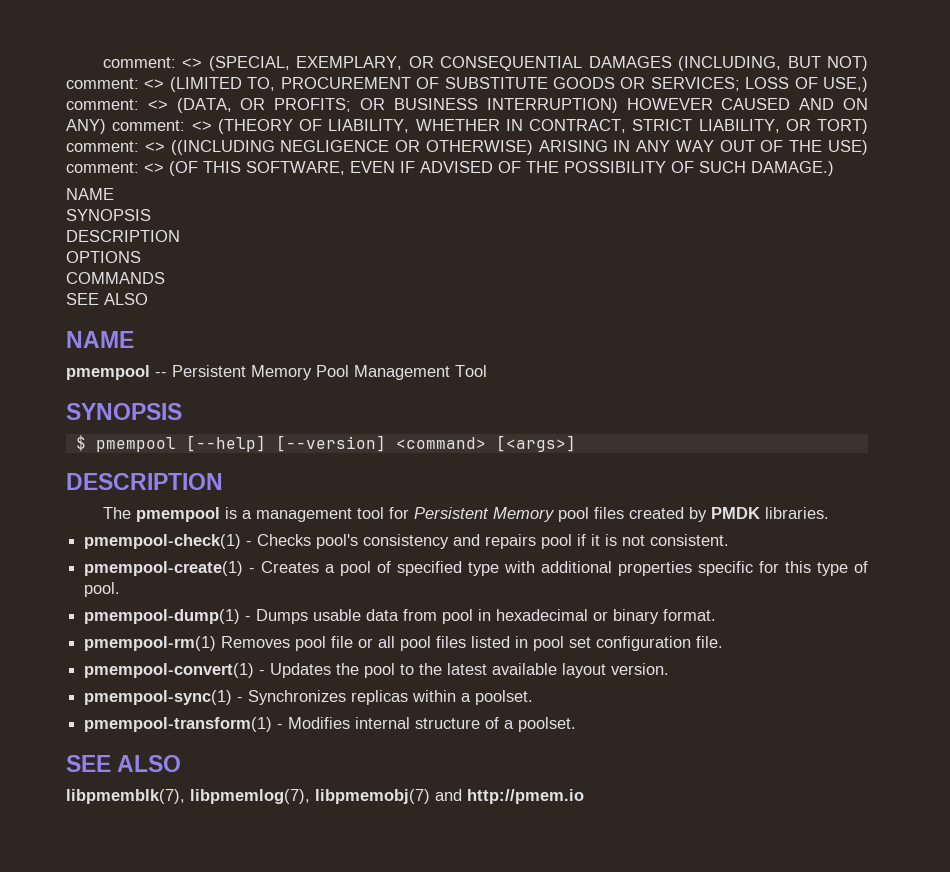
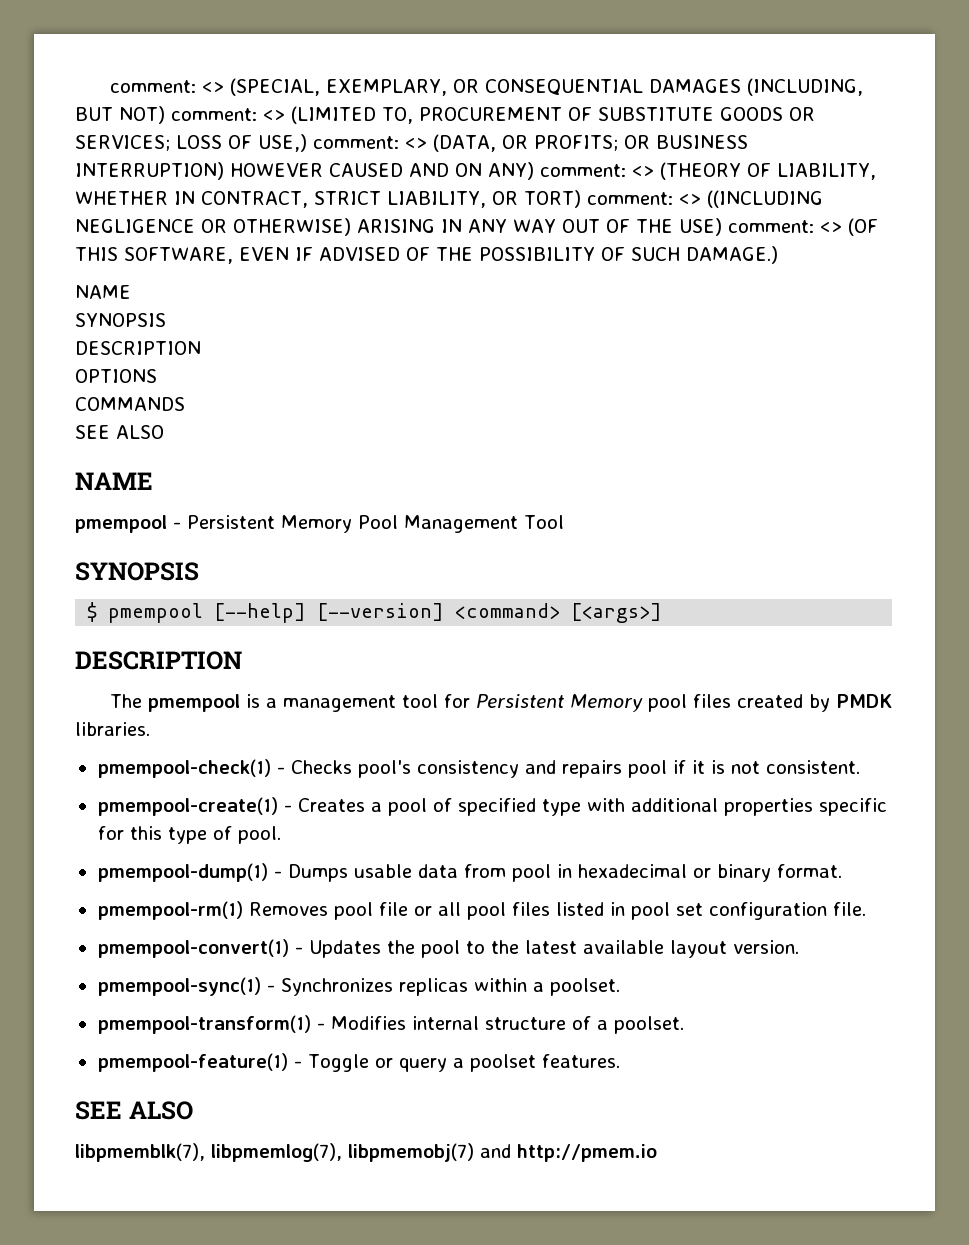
- pmempool -- Persistent Memory Pool Management Tool
+ pmempool - Persistent Memory Pool Management Tool
+ pmempool-feature(1) - Toggle or query a poolset features.

